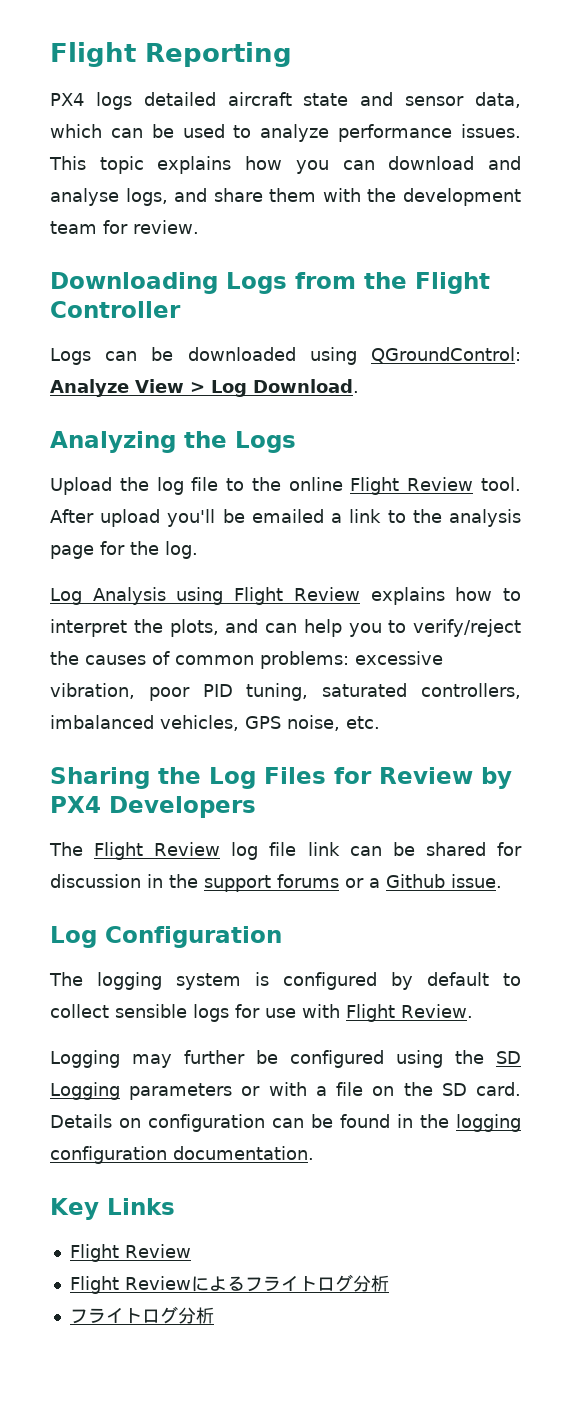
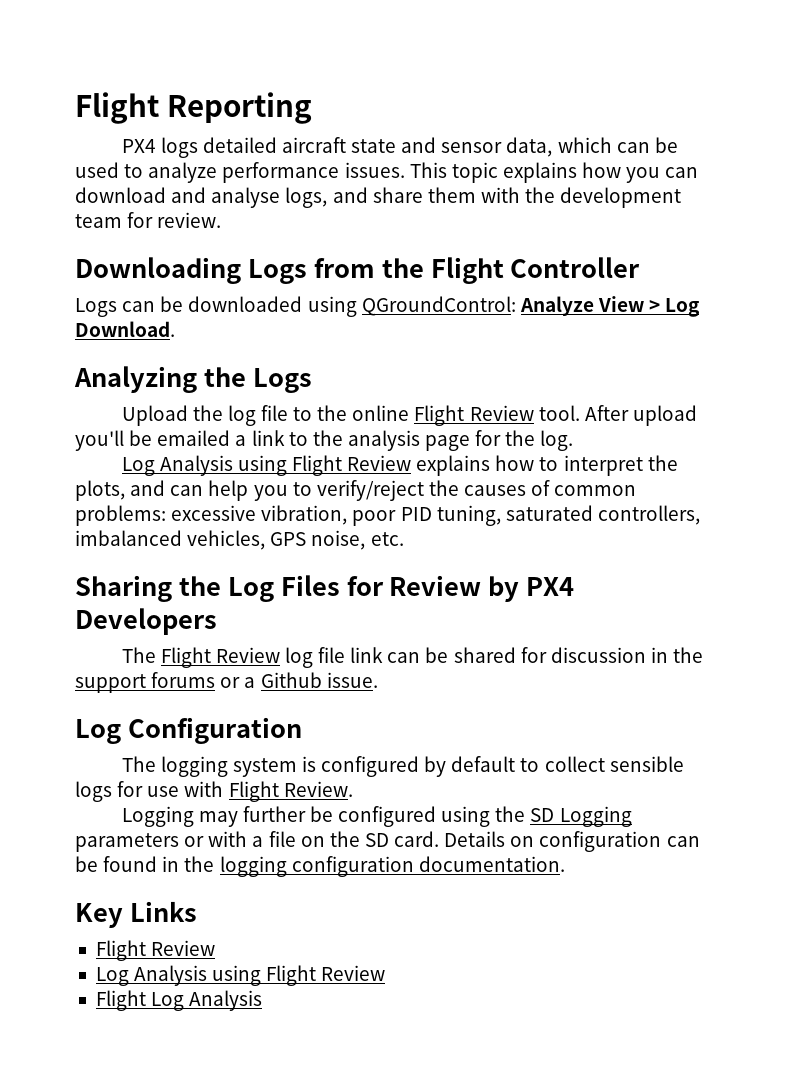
  Key Links
  Flight Review
- Flight Reviewによるフライトログ分析
- フライトログ分析
+ Log Analysis using Flight Review
+ Flight Log Analysis

